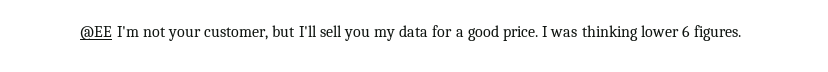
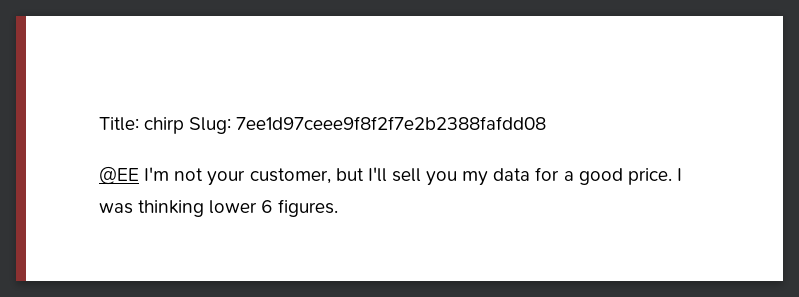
+ Title: chirp Slug: 7ee1d97ceee9f8f2f7e2b2388fafdd08

